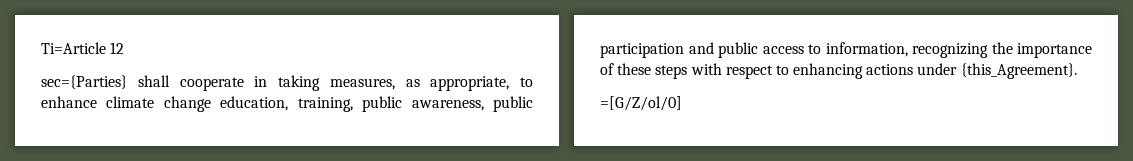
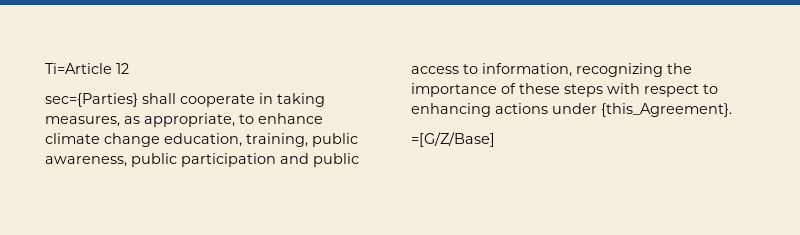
- =[G/Z/ol/0]
+ =[G/Z/Base]

